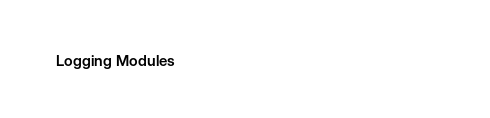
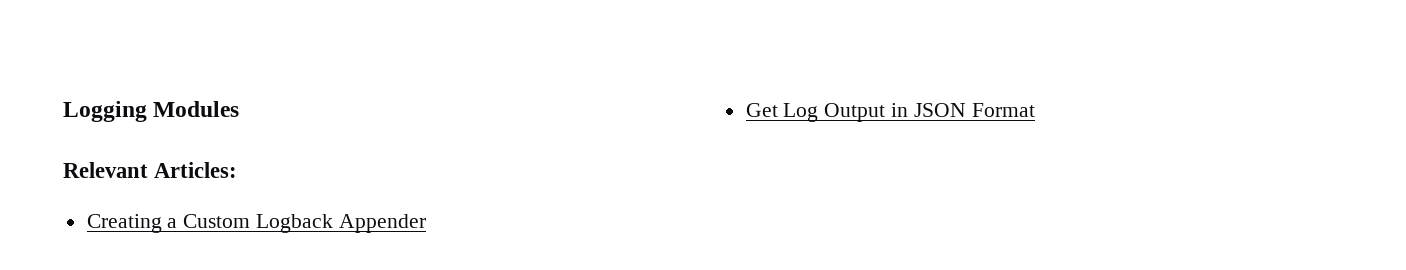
+ Relevant Articles:
+ Creating a Custom Logback Appender
+ Get Log Output in JSON Format

